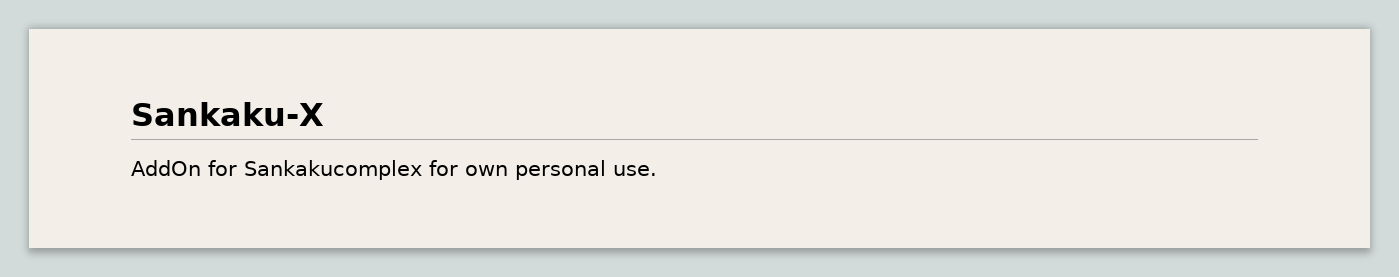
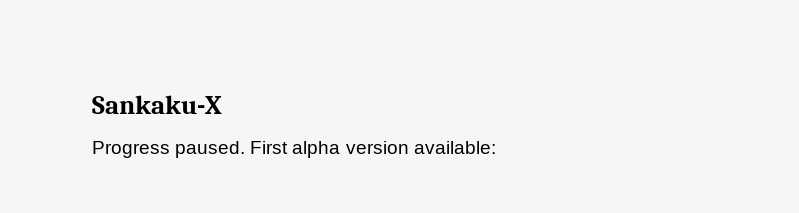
- AddOn for Sankakucomplex for own personal use.
+ Progress paused. First alpha version available:

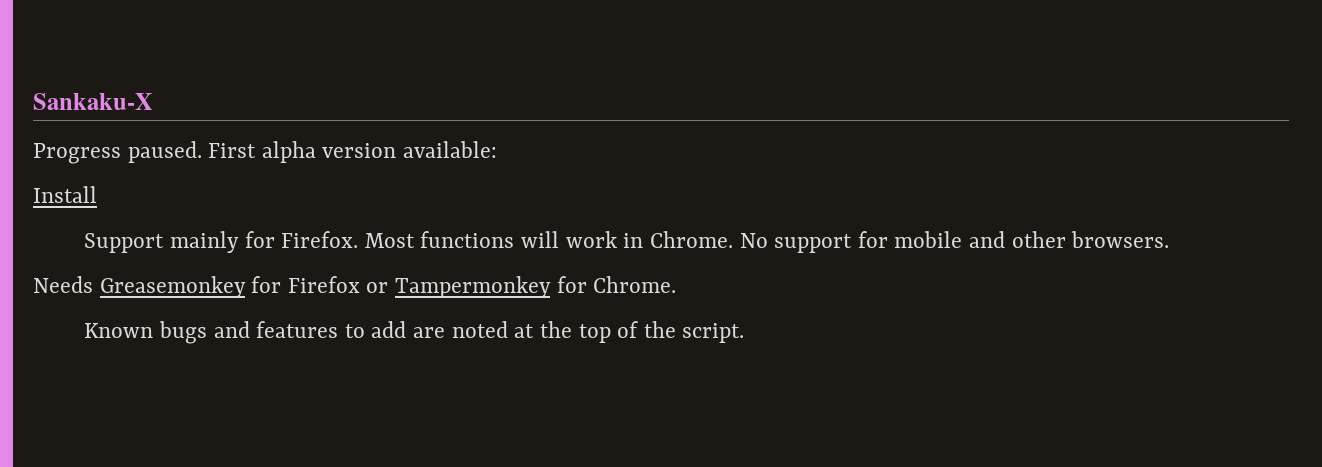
+ Install
+ Support mainly for Firefox. Most functions will work in Chrome. No support for mobile and other browsers.
+ Needs Greasemonkey for Firefox or Tampermonkey for Chrome.
+ Known bugs and features to add are noted at the top of the script.

